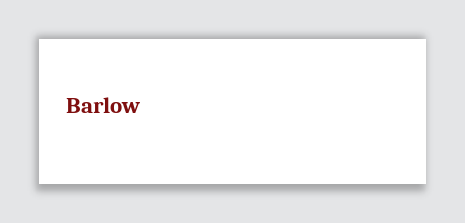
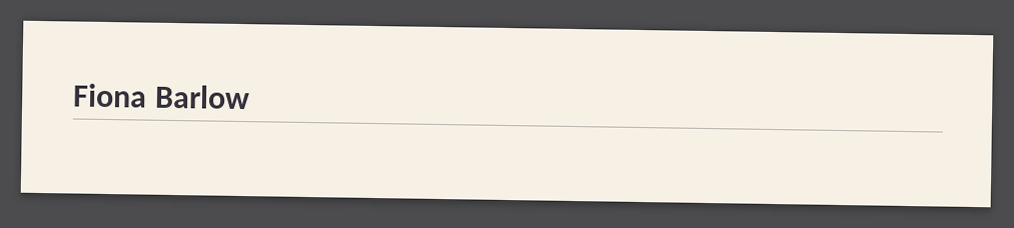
- Barlow
+ Fiona Barlow

